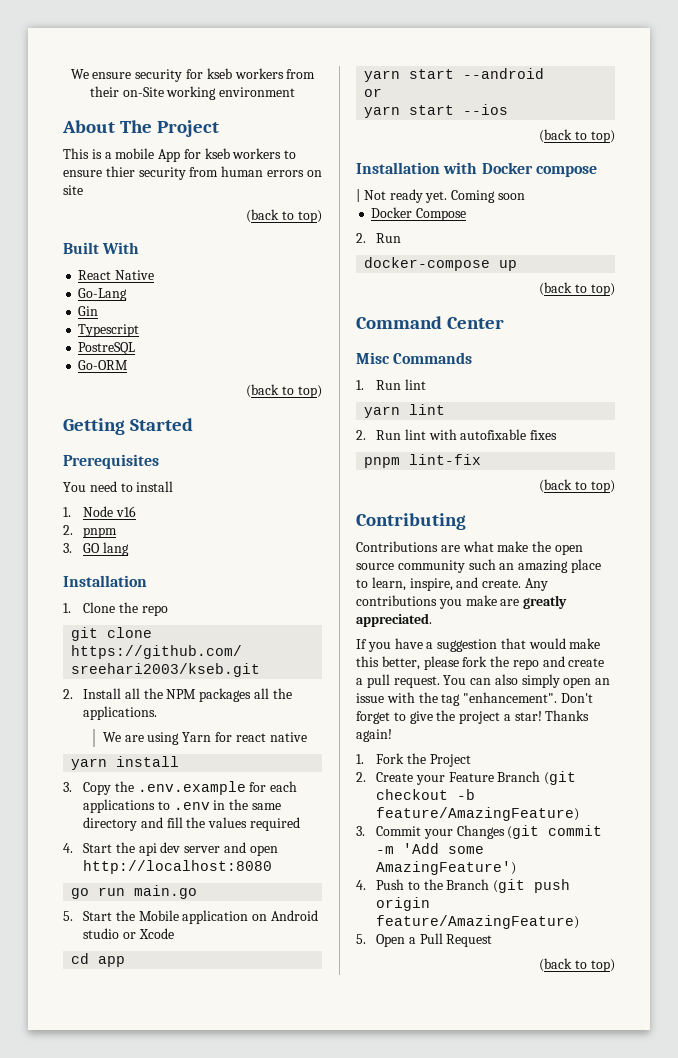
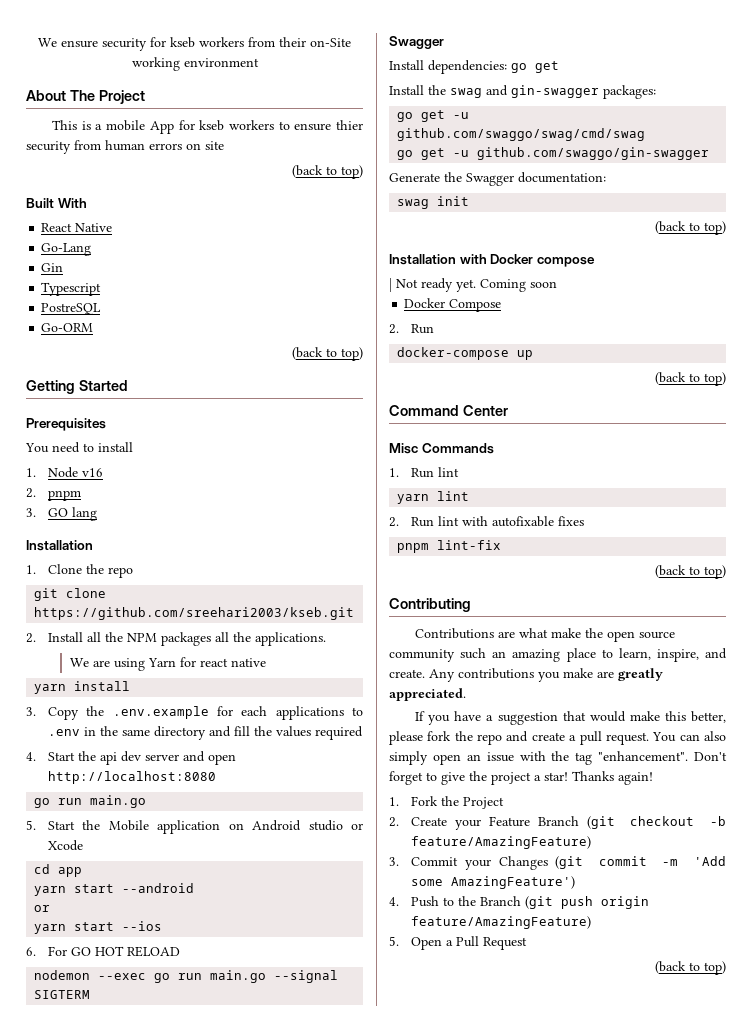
+ 6. For GO HOT RELOAD
+ nodemon --exec go run main.go --signal SIGTERM
+ Swagger
+ Install dependencies: go get
+ Install the swag and gin-swagger packages:
+ go get -u github.com/swaggo/swag/cmd/swag
+ go get -u github.com/swaggo/gin-swagger
+ Generate the Swagger documentation:
+ swag init

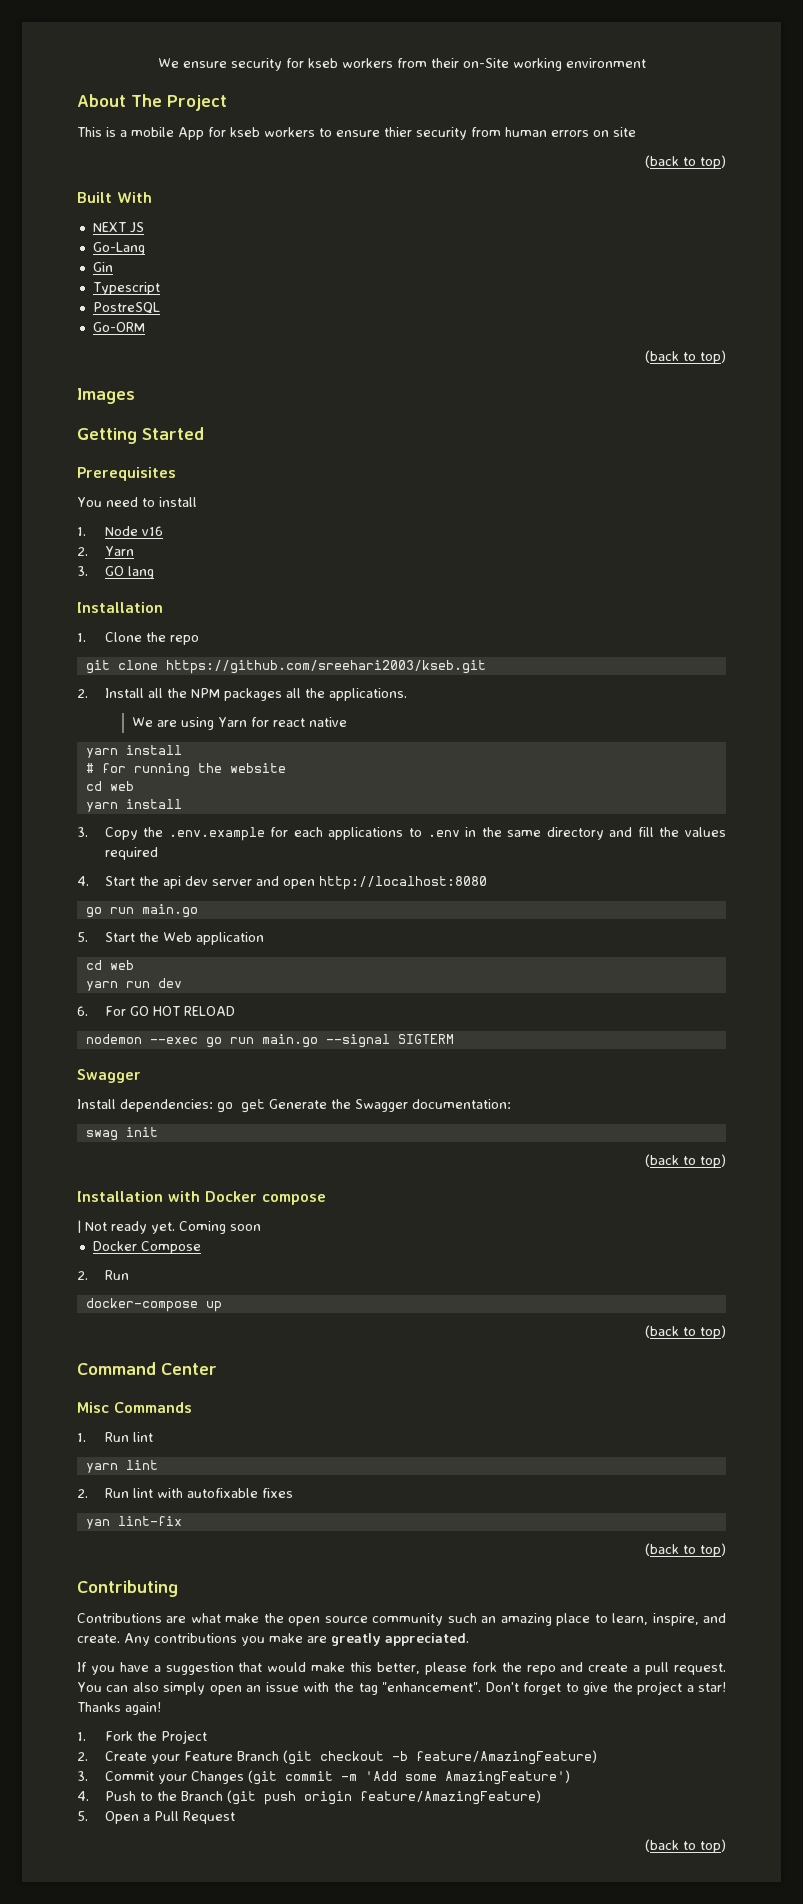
- React Native
+ NEXT JS
+ Images
- 2. pnpm
+ 2. Yarn
+ # for running the website
+ cd web
+ yarn install
- 5. Start the Mobile application on Android studio or Xcode
- cd app
- yarn start --android
- or
- yarn start --ios
+ 5. Start the Web application
+ cd web
+ yarn run dev
- Install dependencies: go get
- Install the swag and gin-swagger packages:
- go get -u github.com/swaggo/swag/cmd/swag
- go get -u github.com/swaggo/gin-swagger
- Generate the Swagger documentation:
+ Install dependencies: go get Generate the Swagger documentation:
- pnpm lint-fix
+ yan lint-fix

